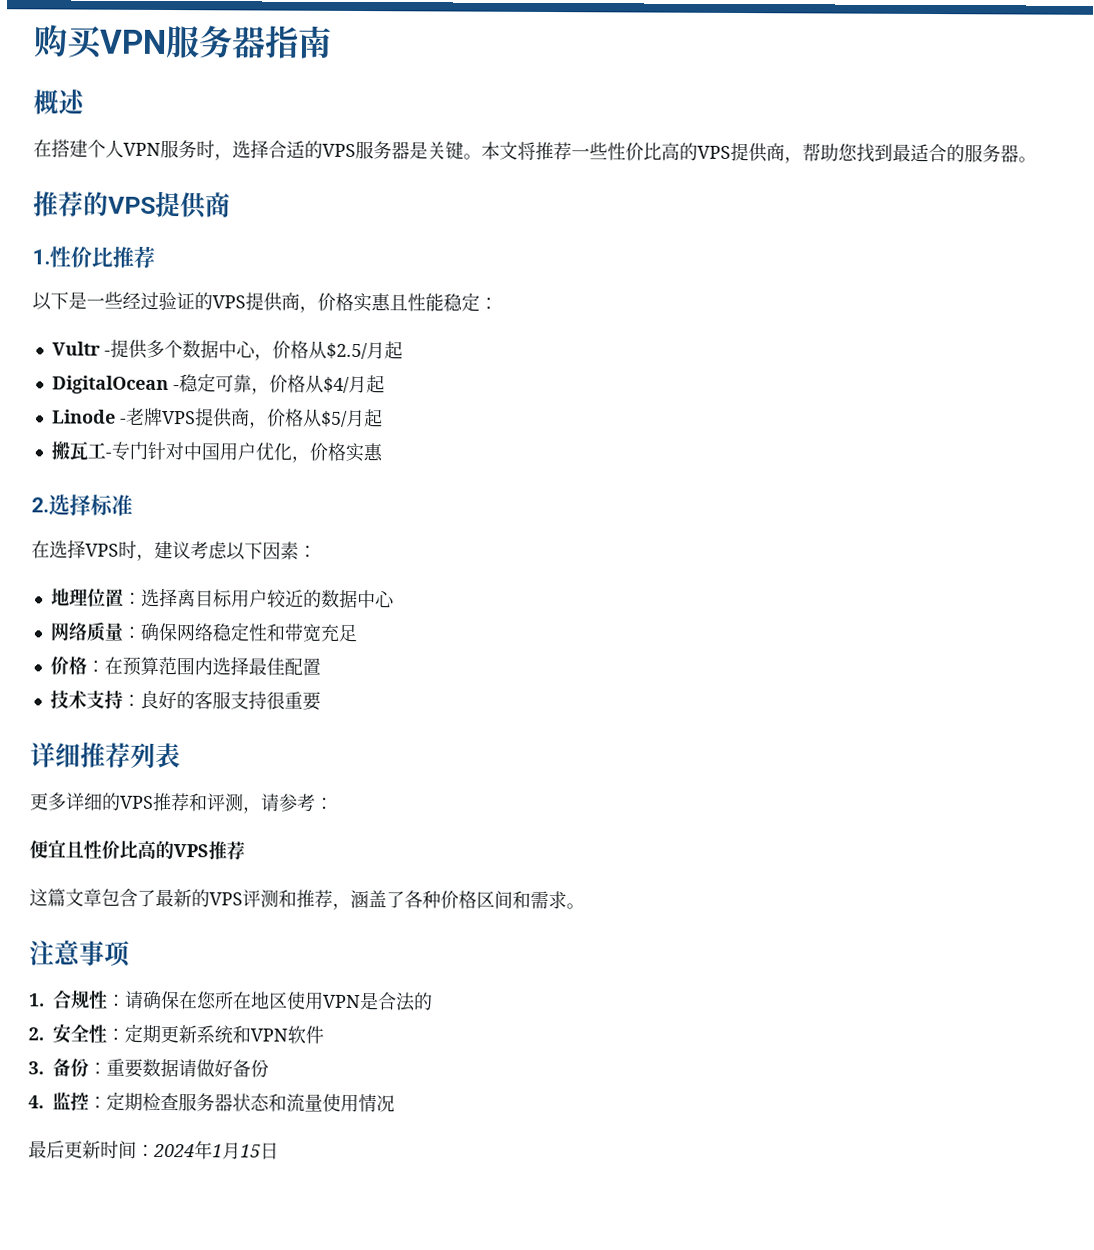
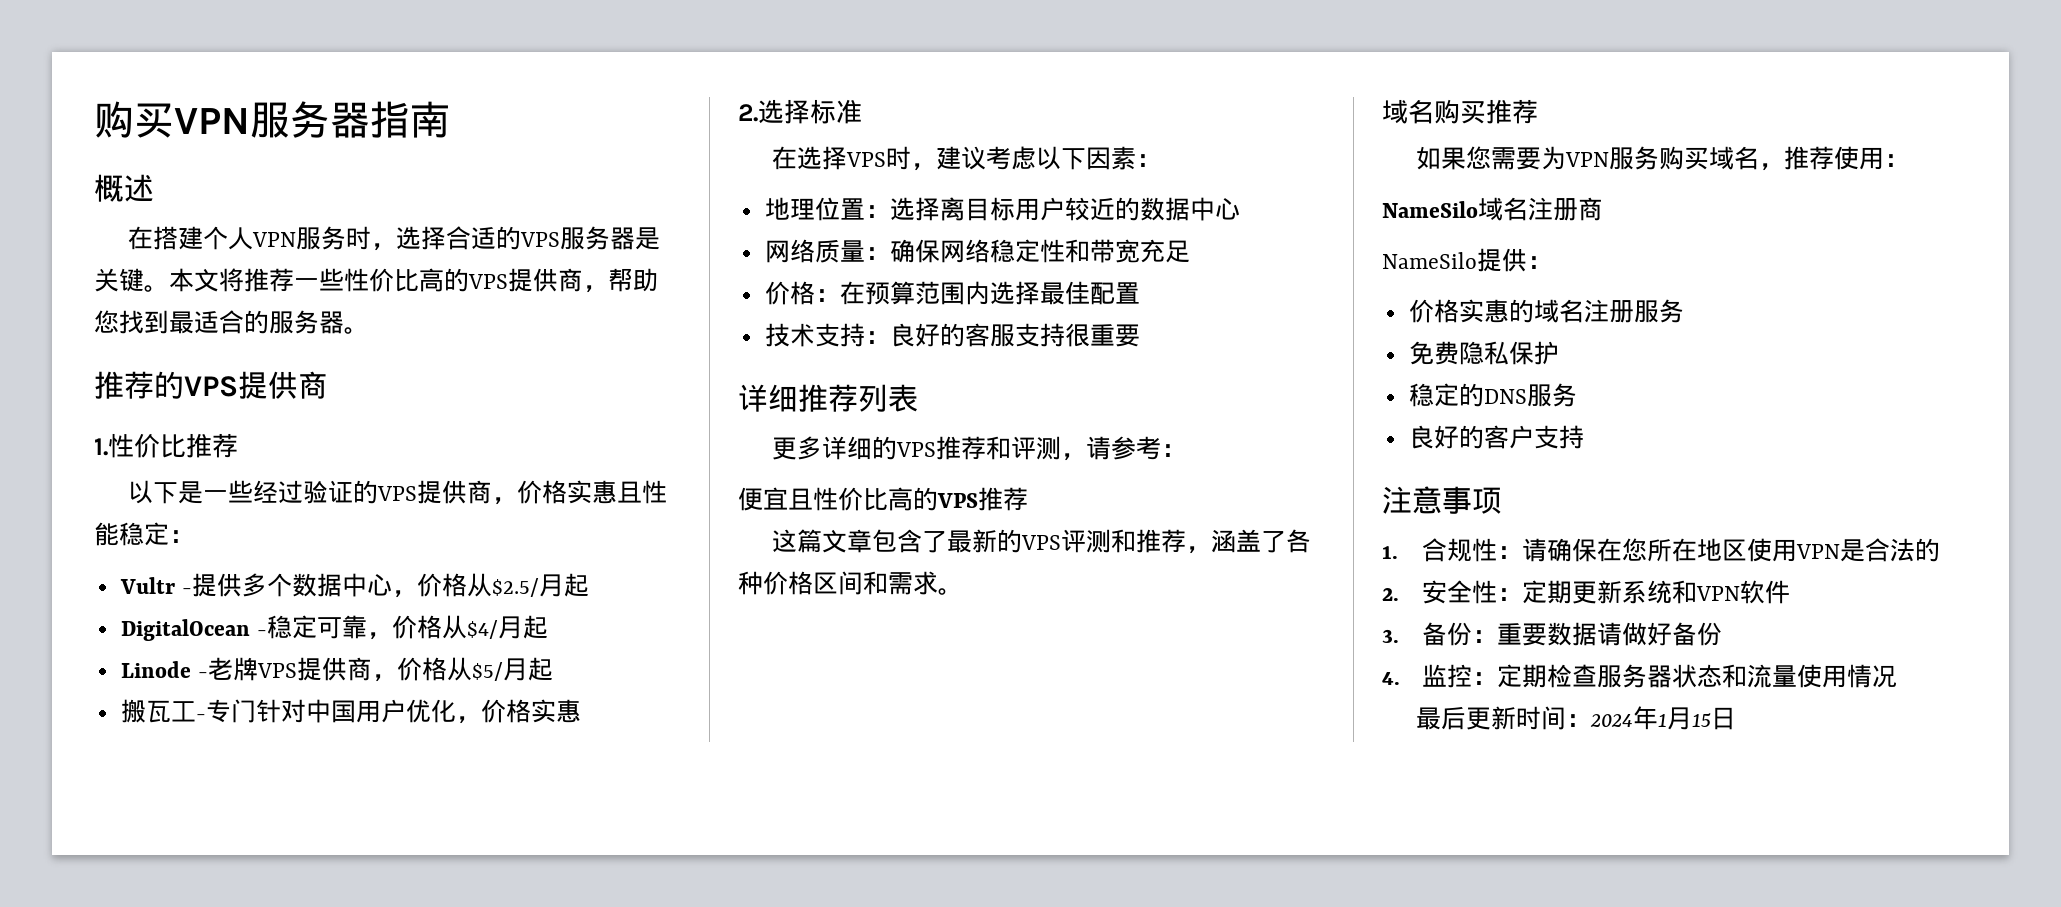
+ 域名购买推荐
+ 如果您需要为VPN服务购买域名，推荐使用：
+ NameSilo域名注册商
+ NameSilo提供：
+ 价格实惠的域名注册服务
+ 免费隐私保护
+ 稳定的DNS服务
+ 良好的客户支持

